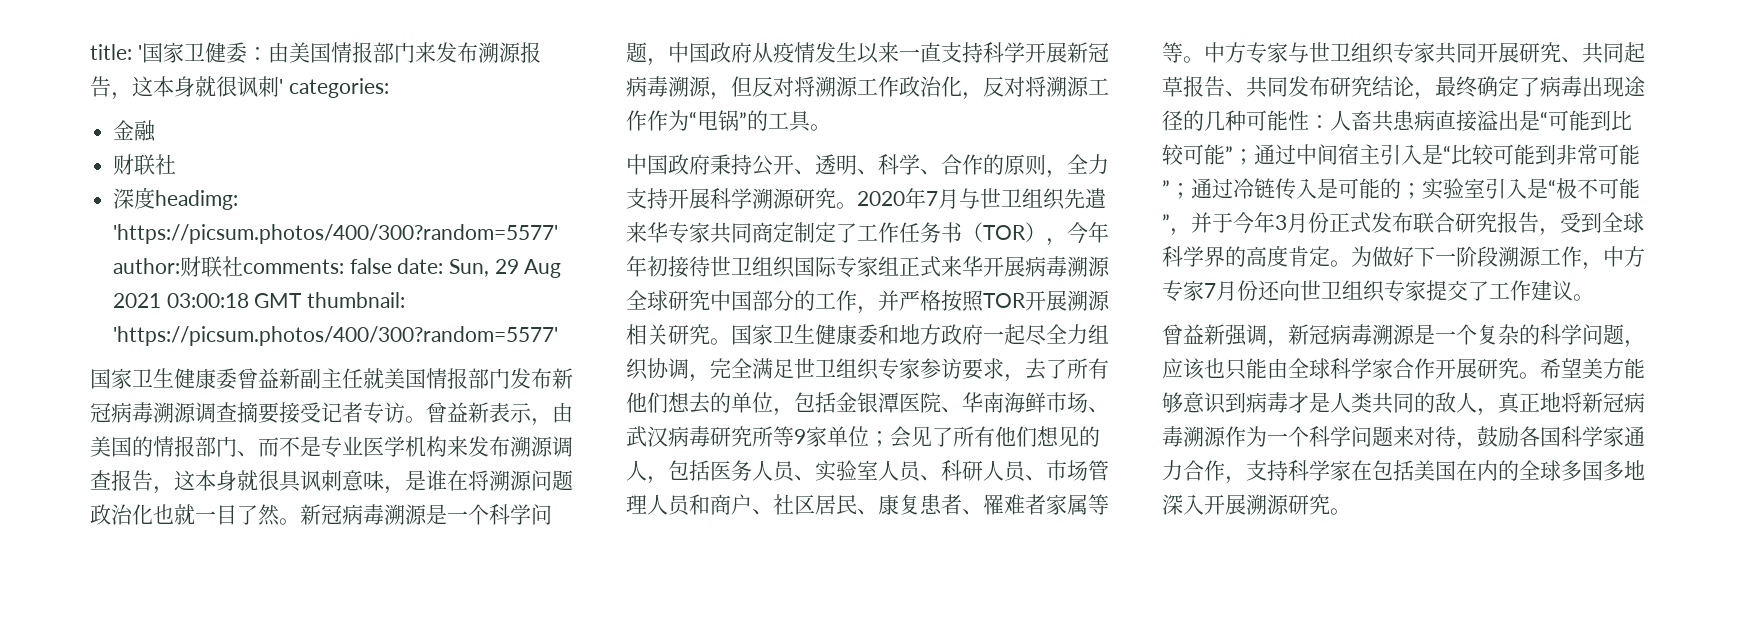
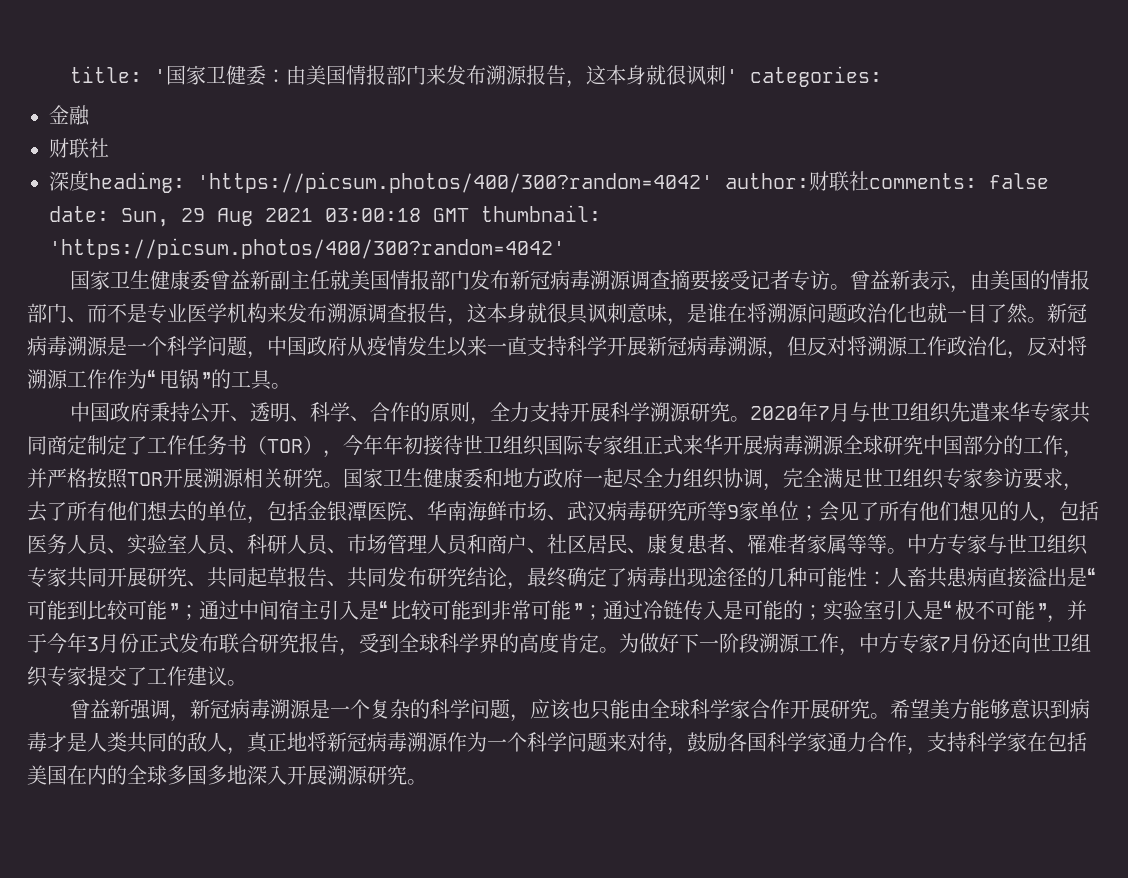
- 深度headimg: 'https://picsum.photos/400/300?random=5577' author:财联社comments: false date: Sun, 29 Aug 2021 03:00:18 GMT thumbnail: 'https://picsum.photos/400/300?random=5577'
+ 深度headimg: 'https://picsum.photos/400/300?random=4042' author:财联社comments: false date: Sun, 29 Aug 2021 03:00:18 GMT thumbnail: 'https://picsum.photos/400/300?random=4042'

